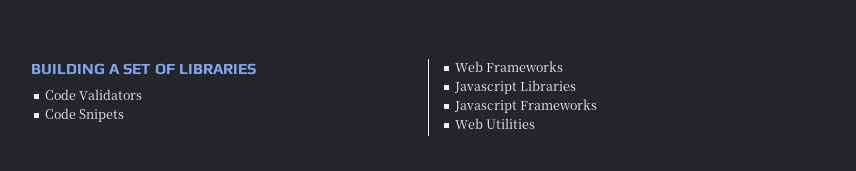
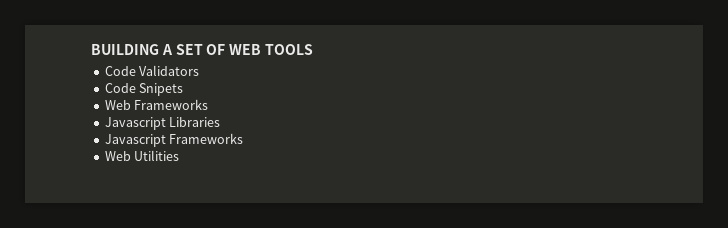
- BUILDING A SET OF LIBRARIES
+ BUILDING A SET OF WEB TOOLS

